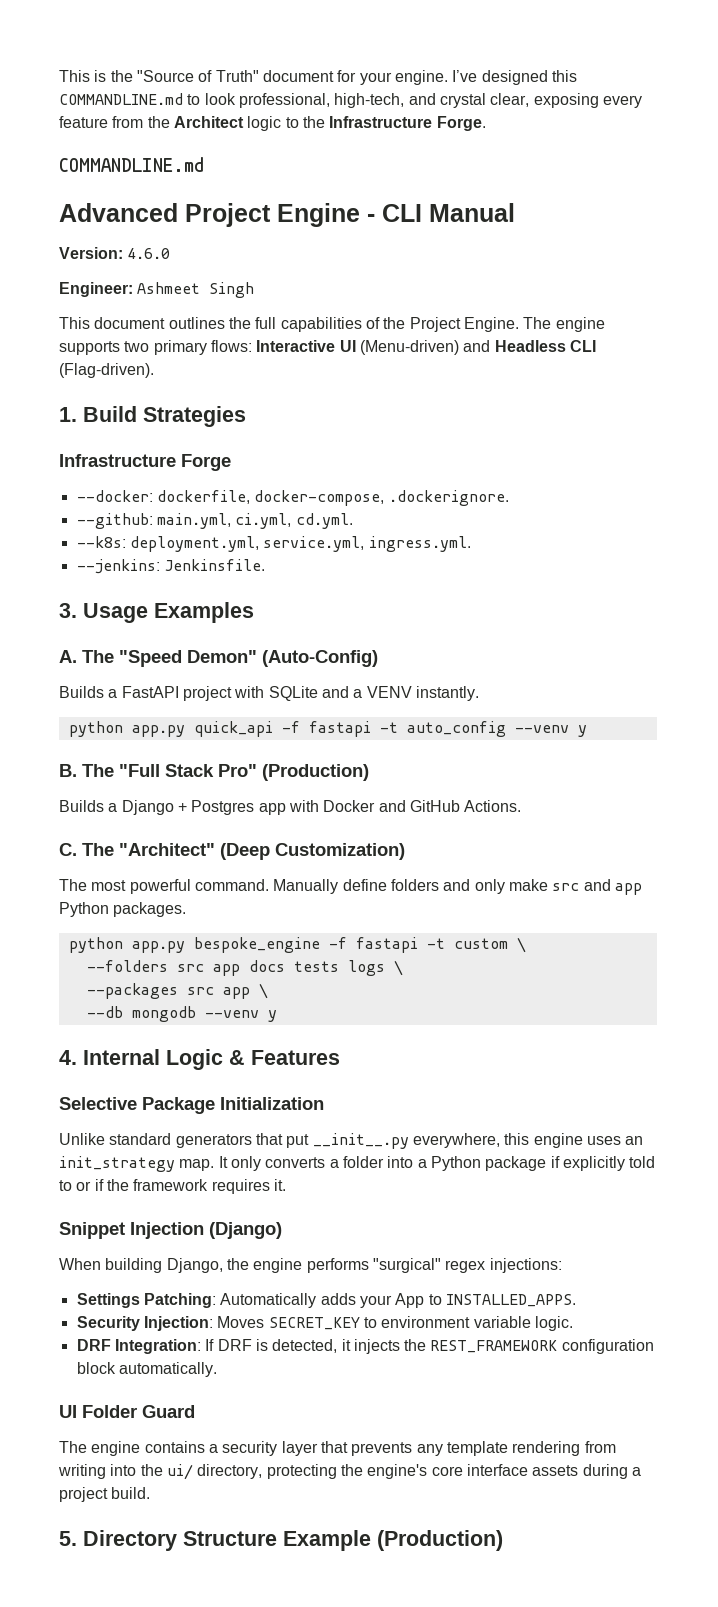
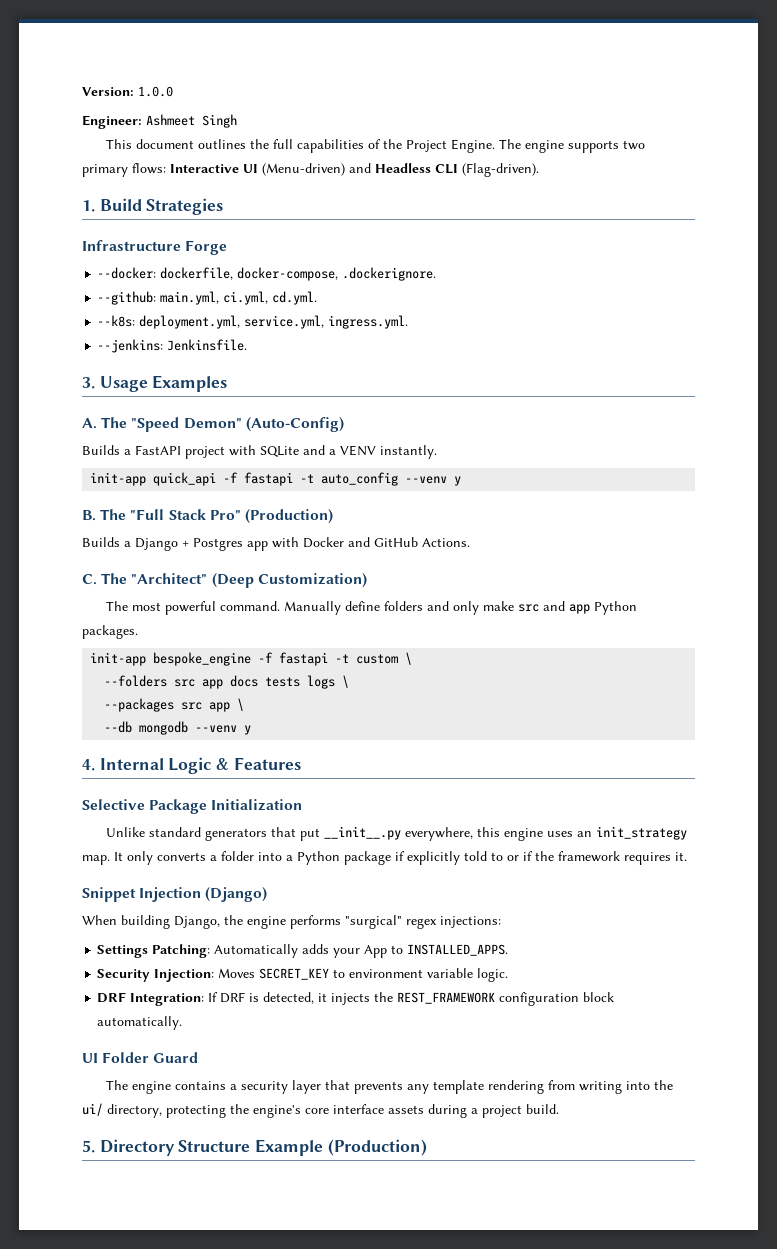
- This is the "Source of Truth" document for your engine. I’ve designed this COMMANDLINE.md to look professional, high-tech, and crystal clear, exposing every feature from the Architect logic to the Infrastructure Forge.
- COMMANDLINE.md
- Advanced Project Engine - CLI Manual
- Version: 4.6.0
+ Version: 1.0.0
- python app.py quick_api -f fastapi -t auto_config --venv y
+ init-app quick_api -f fastapi -t auto_config --venv y
- python app.py bespoke_engine -f fastapi -t custom \
+ init-app bespoke_engine -f fastapi -t custom \

